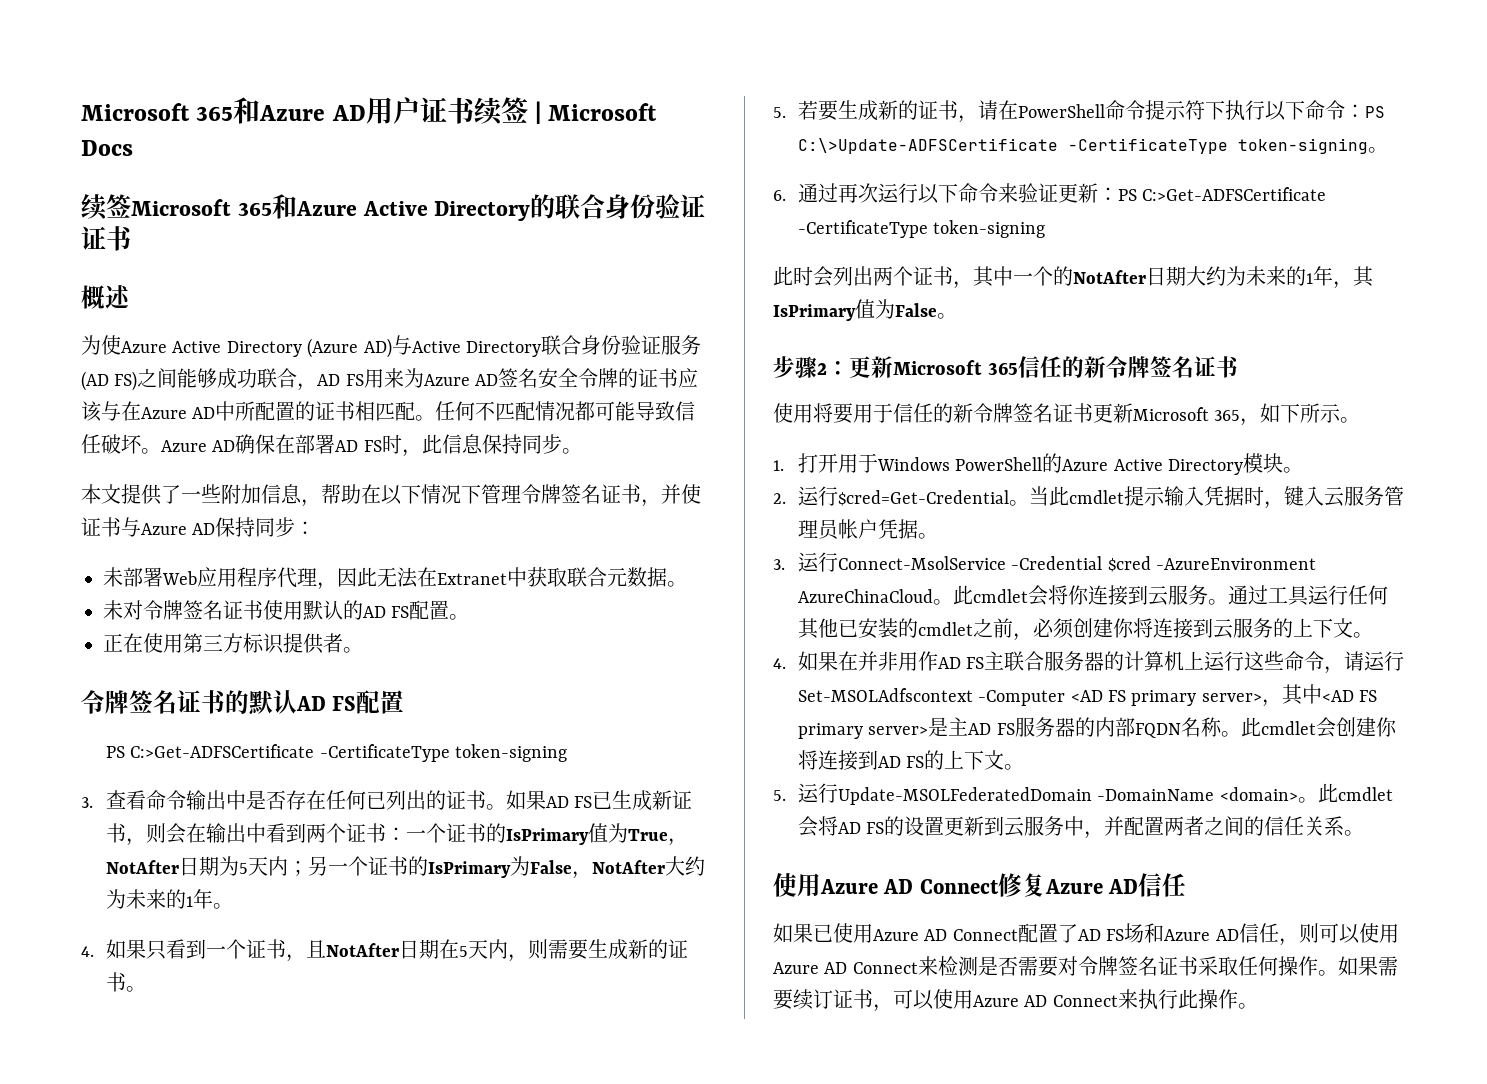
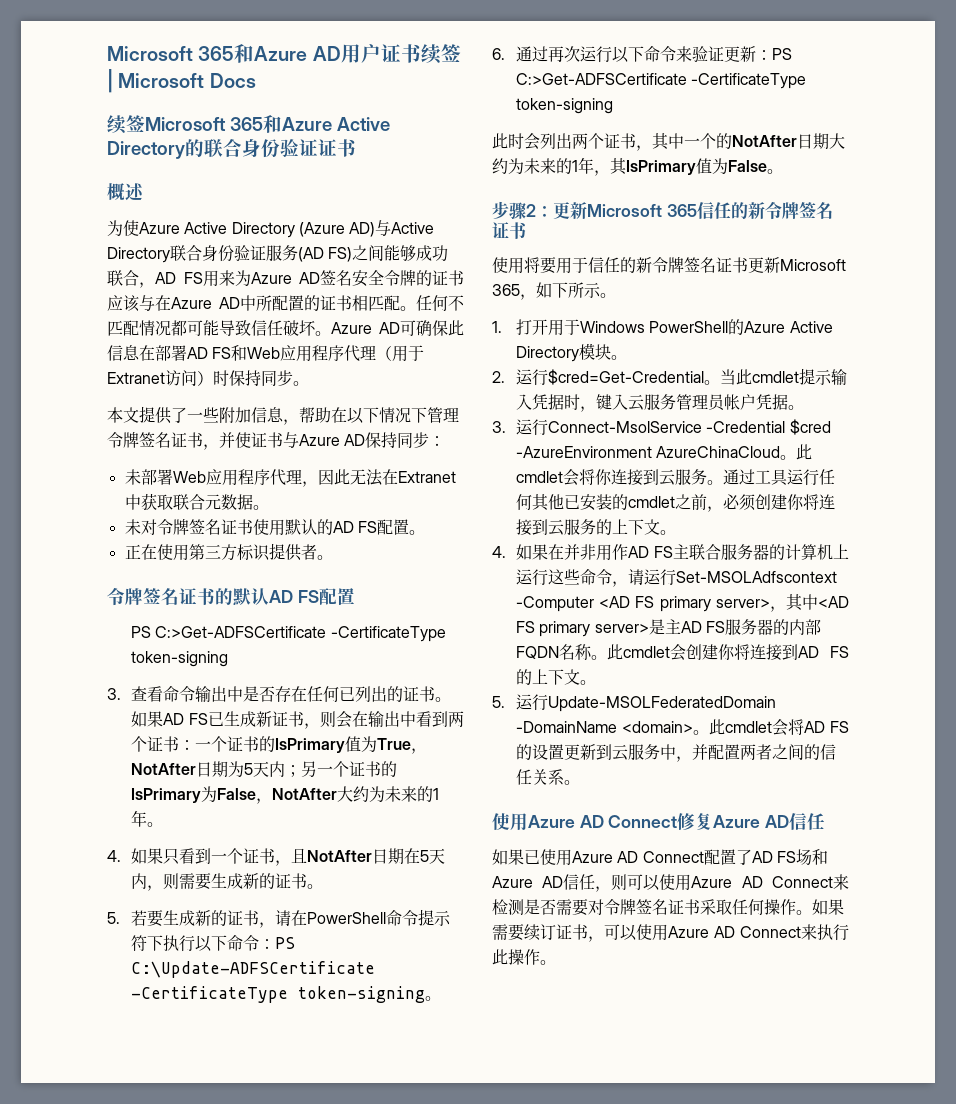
- Azure AD确保在部署AD FS时，此信息保持同步。
+ Azure AD可确保此信息在部署AD FS和Web应用程序代理（用于Extranet访问）时保持同步。
- 5.若要生成新的证书，请在PowerShell命令提示符下执行以下命令：PS C:\>Update-ADFSCertificate -CertificateType token-signing。
+ 5.若要生成新的证书，请在PowerShell命令提示符下执行以下命令：PS C:\Update-ADFSCertificate -CertificateType token-signing。

